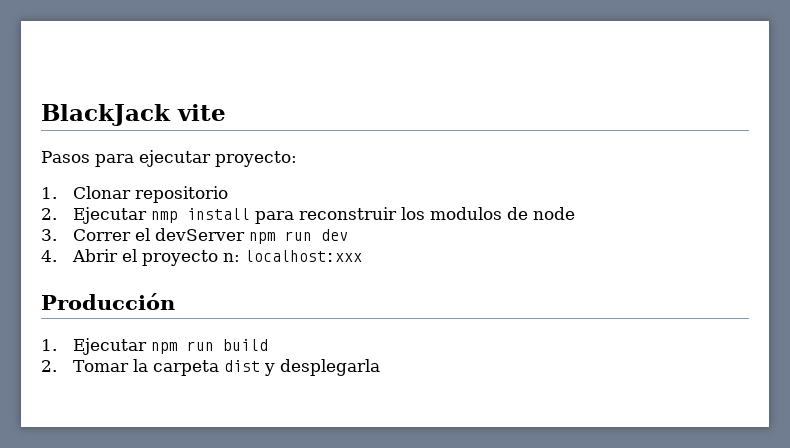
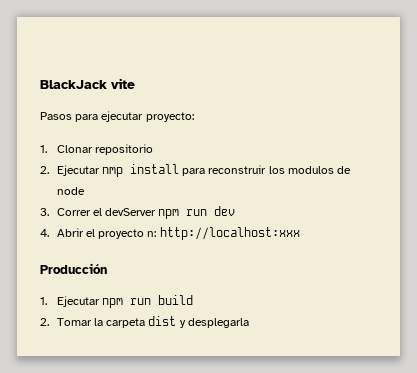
- 4. Abrir el proyecto n: localhost:xxx
+ 4. Abrir el proyecto n: http://localhost:xxx

